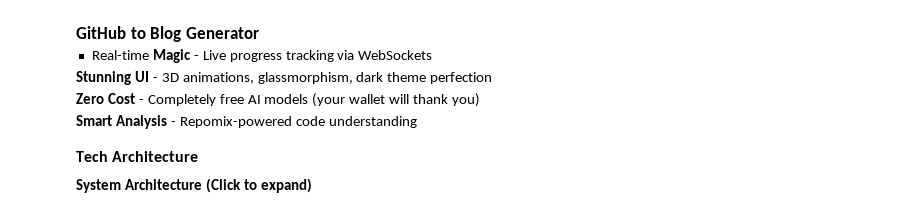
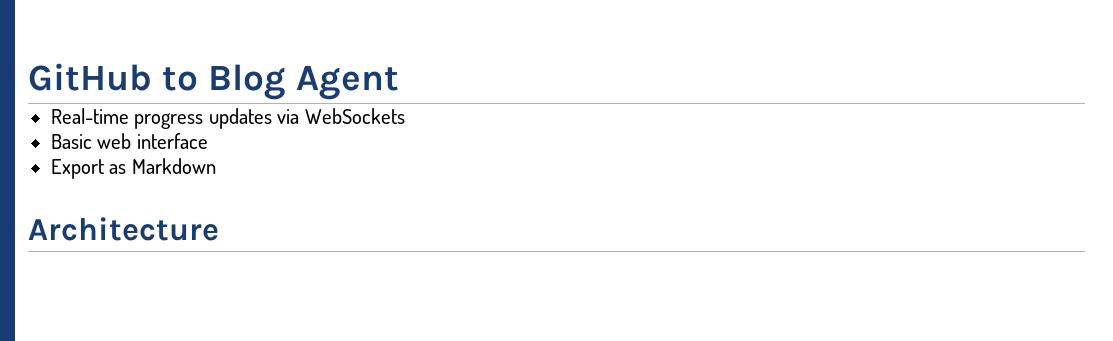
- GitHub to Blog Generator
+ GitHub to Blog Agent
- Real-time Magic - Live progress tracking via WebSockets
- Stunning UI - 3D animations, glassmorphism, dark theme perfection
- Zero Cost - Completely free AI models (your wallet will thank you)
- Smart Analysis - Repomix-powered code understanding
- Tech Architecture
- System Architecture (Click to expand)
+ Real-time progress updates via WebSockets
+ Basic web interface
+ Export as Markdown
+ Architecture

